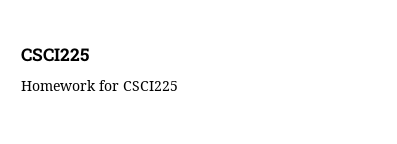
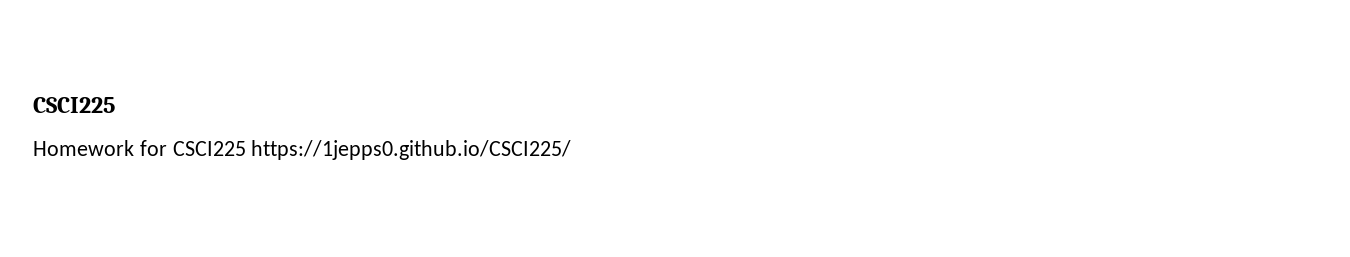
- Homework for CSCI225
+ Homework for CSCI225 https://1jepps0.github.io/CSCI225/

